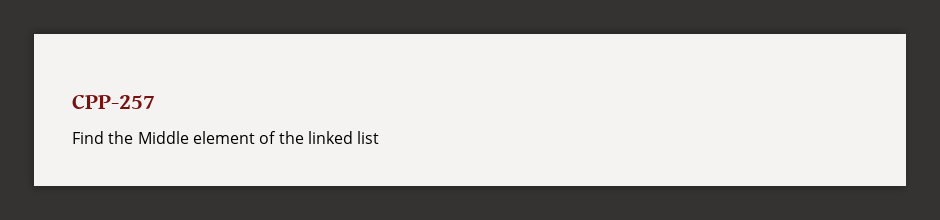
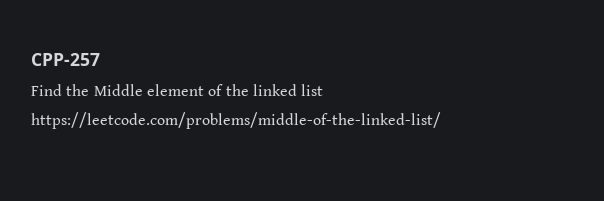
+ https://leetcode.com/problems/middle-of-the-linked-list/

